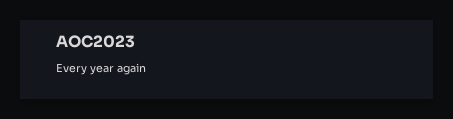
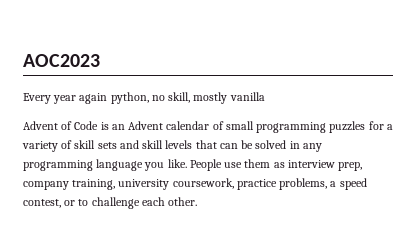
- Every year again
+ Every year again python, no skill, mostly vanilla
+ Advent of Code is an Advent calendar of small programming puzzles for a variety of skill sets and skill levels that can be solved in any programming language you like. People use them as interview prep, company training, university coursework, practice problems, a speed contest, or to challenge each other.

